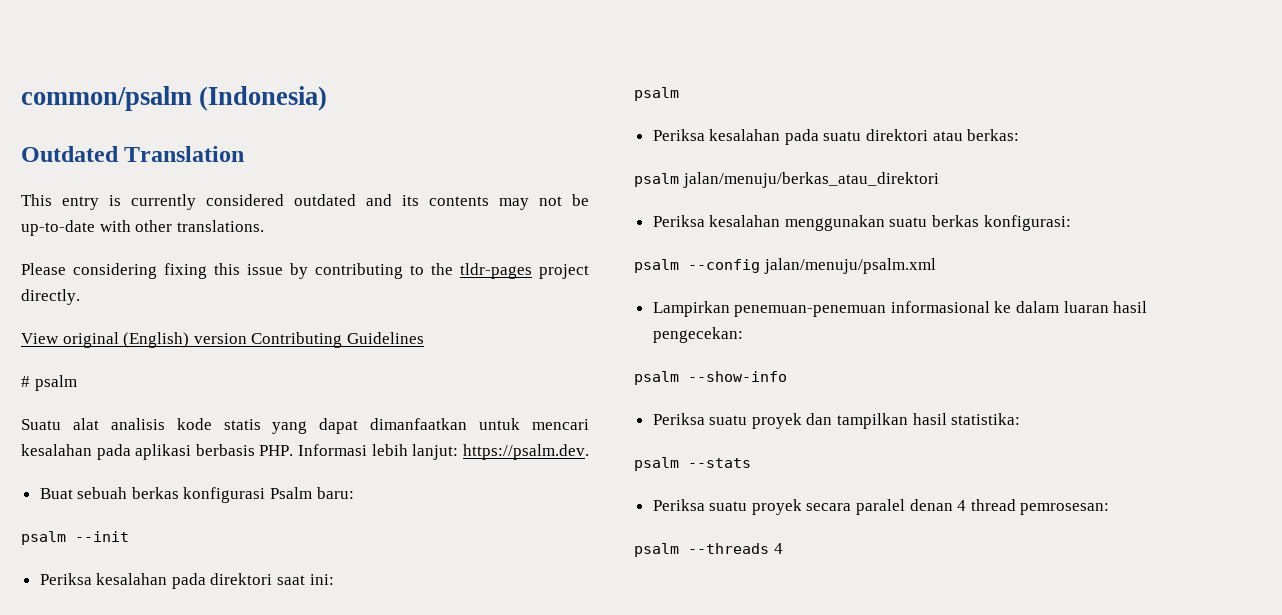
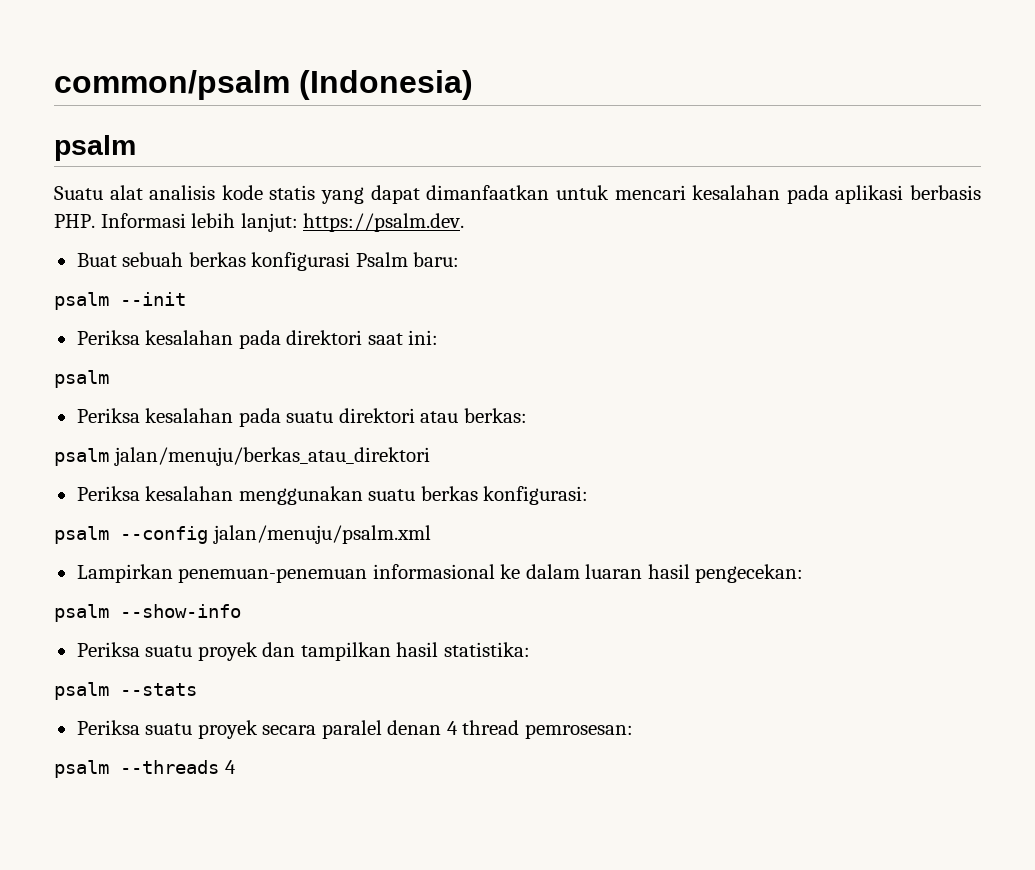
  common/psalm (Indonesia)
- Outdated Translation
- This entry is currently considered outdated and its contents may not be up-to-date with other translations.
- Please considering fixing this issue by contributing to the tldr-pages project directly.
- View original (English) version Contributing Guidelines
- # psalm
+ psalm

